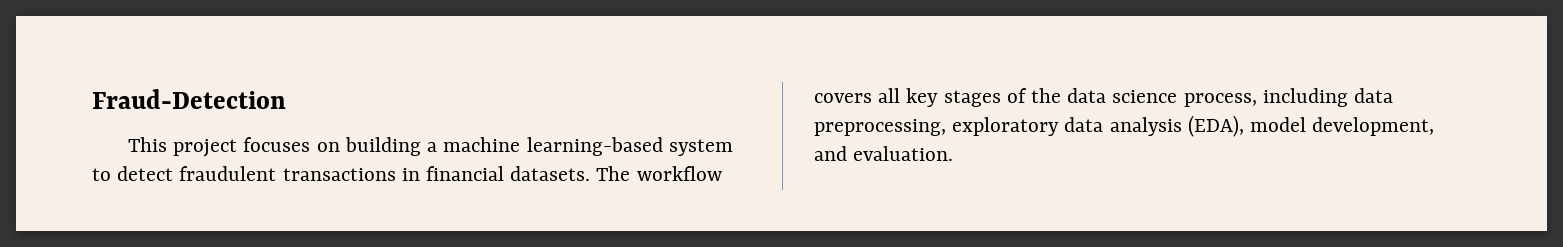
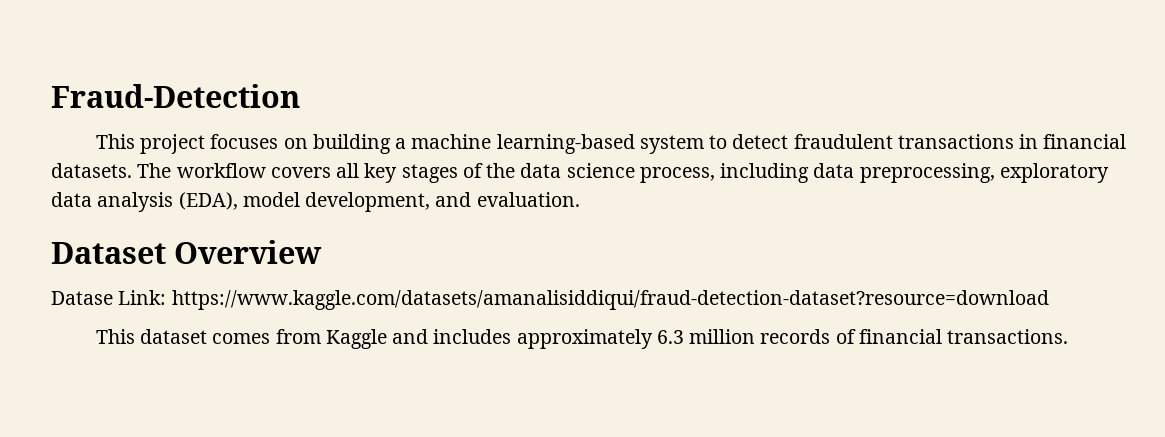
+ Dataset Overview
+ Datase Link: https://www.kaggle.com/datasets/amanalisiddiqui/fraud-detection-dataset?resource=download
+ This dataset comes from Kaggle and includes approximately 6.3 million records of financial transactions.

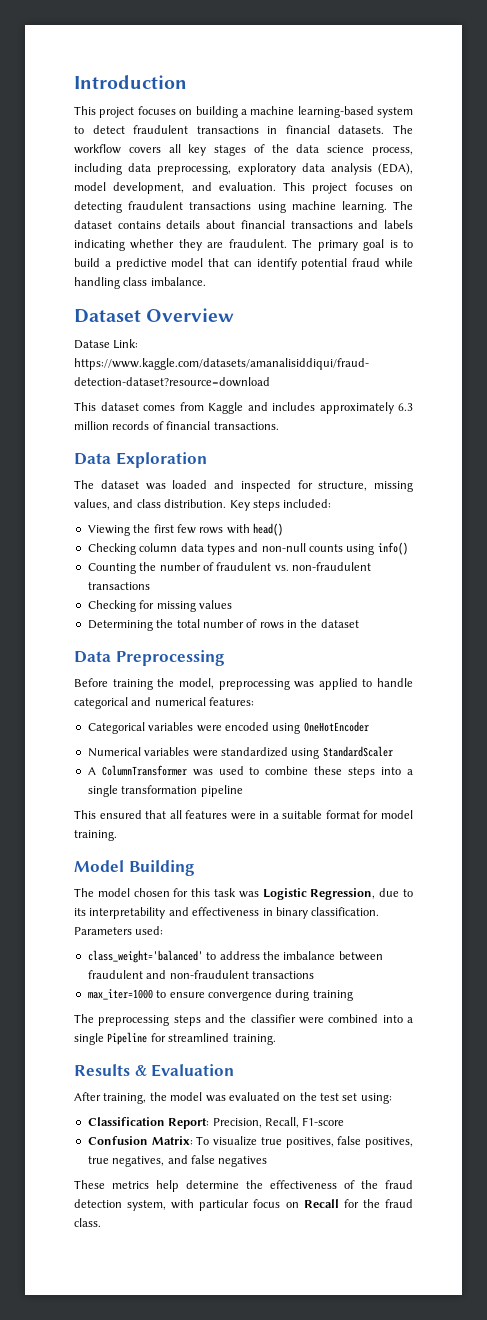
- Fraud-Detection
+ Introduction
+ This project focuses on detecting fraudulent transactions using machine learning. The dataset contains details about financial transactions and labels indicating whether they are fraudulent. The primary goal is to build a predictive model that can identify potential fraud while handling class imbalance.
+ Data Exploration
+ The dataset was loaded and inspected for structure, missing values, and class distribution. Key steps included:
+ Viewing the first few rows with head()
+ Checking column data types and non-null counts using info()
+ Counting the number of fraudulent vs. non-fraudulent transactions
+ Checking for missing values
+ Determining the total number of rows in the dataset
+ Data Preprocessing
+ Before training the model, preprocessing was applied to handle categorical and numerical features:
+ Categorical variables were encoded using OneHotEncoder
+ Numerical variables were standardized using StandardScaler
+ A ColumnTransformer was used to combine these steps into a single transformation pipeline
+ This ensured that all features were in a suitable format for model training.
+ Model Building
+ The model chosen for this task was Logistic Regression, due to its interpretability and effectiveness in binary classification. Parameters used:
+ class_weight='balanced' to address the imbalance between fraudulent and non-fraudulent transactions
+ max_iter=1000 to ensure convergence during training
+ The preprocessing steps and the classifier were combined into a single Pipeline for streamlined training.
+ Results & Evaluation
+ After training, the model was evaluated on the test set using:
+ Classification Report: Precision, Recall, F1-score
+ Confusion Matrix: To visualize true positives, false positives, true negatives, and false negatives
+ These metrics help determine the effectiveness of the fraud detection system, with particular focus on Recall for the fraud class.

